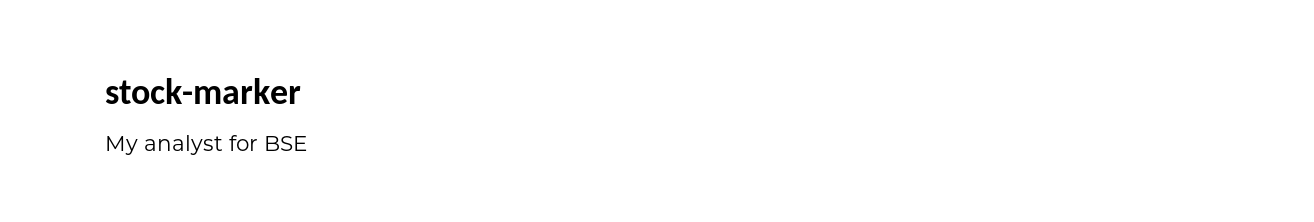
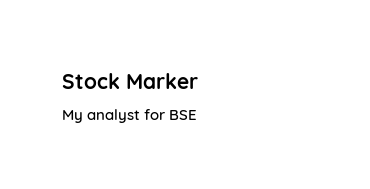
- stock-marker
+ Stock Marker

